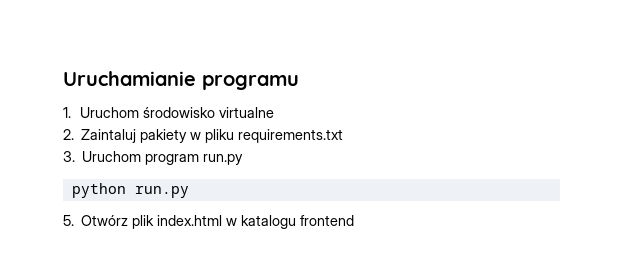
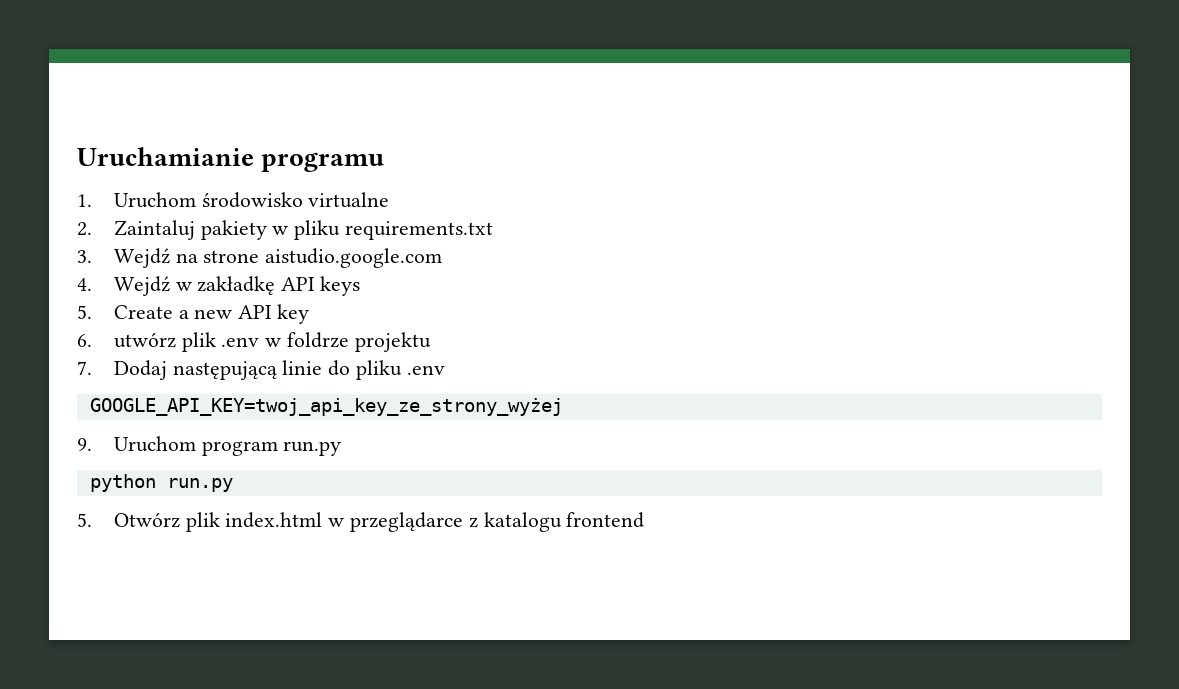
- 3. Uruchom program run.py
+ 3. Wejdź na strone aistudio.google.com
+ 4. Wejdź w zakładkę API keys
+ 5. Create a new API key
+ 6. utwórz plik .env w foldrze projektu
+ 7. Dodaj następującą linie do pliku .env
+ GOOGLE_API_KEY=twoj_api_key_ze_strony_wyżej
+ 9. Uruchom program run.py
- 5. Otwórz plik index.html w katalogu frontend
+ 5. Otwórz plik index.html w przeglądarce z katalogu frontend

